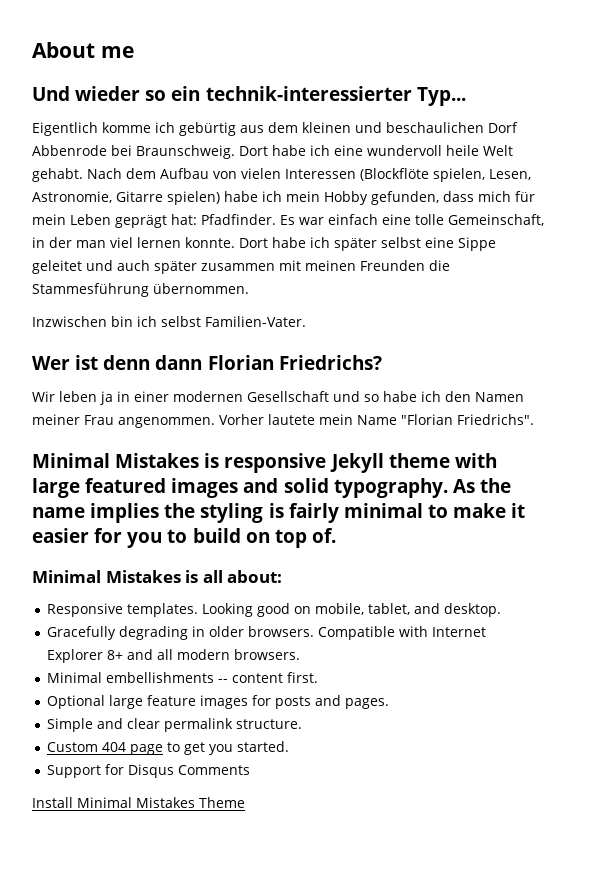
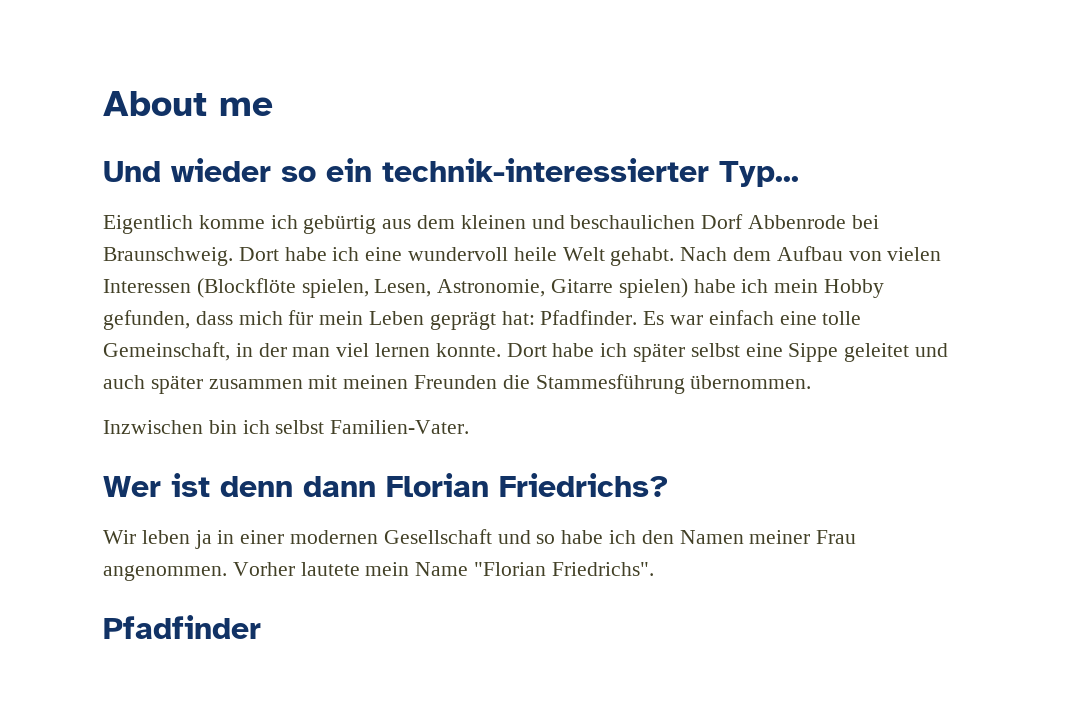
- Minimal Mistakes is responsive Jekyll theme with large featured images and solid typography. As the name implies the styling is fairly minimal to make it easier for you to build on top of.
- Minimal Mistakes is all about:
- Responsive templates. Looking good on mobile, tablet, and desktop.
- Gracefully degrading in older browsers. Compatible with Internet Explorer 8+ and all modern browsers.
- Minimal embellishments -- content first.
- Optional large feature images for posts and pages.
- Simple and clear permalink structure.
- Custom 404 page to get you started.
- Support for Disqus Comments
- Install Minimal Mistakes Theme
+ Pfadfinder

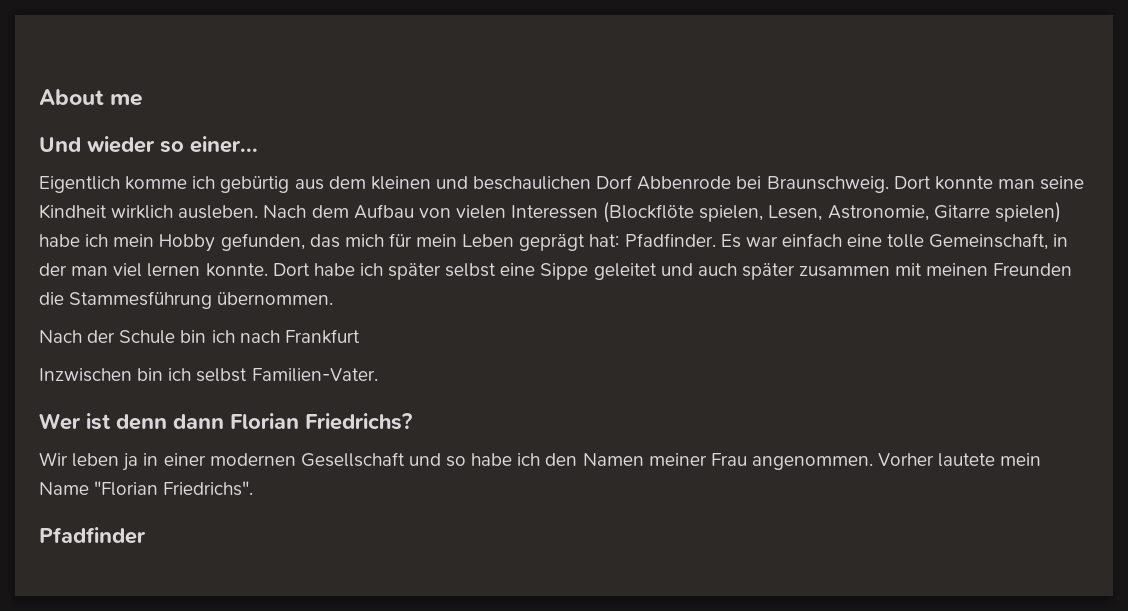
- Und wieder so ein technik-interessierter Typ...
+ Und wieder so einer...
- Dort habe ich eine wundervoll heile Welt gehabt.
+ Dort konnte man seine Kindheit wirklich ausleben.
- Nach dem Aufbau von vielen Interessen (Blockflöte spielen, Lesen, Astronomie, Gitarre spielen) habe ich mein Hobby gefunden, dass mich für mein Leben geprägt hat: Pfadfinder.
+ Nach dem Aufbau von vielen Interessen (Blockflöte spielen, Lesen, Astronomie, Gitarre spielen) habe ich mein Hobby gefunden, das mich für mein Leben geprägt hat: Pfadfinder.
+ Nach der Schule bin ich nach Frankfurt

